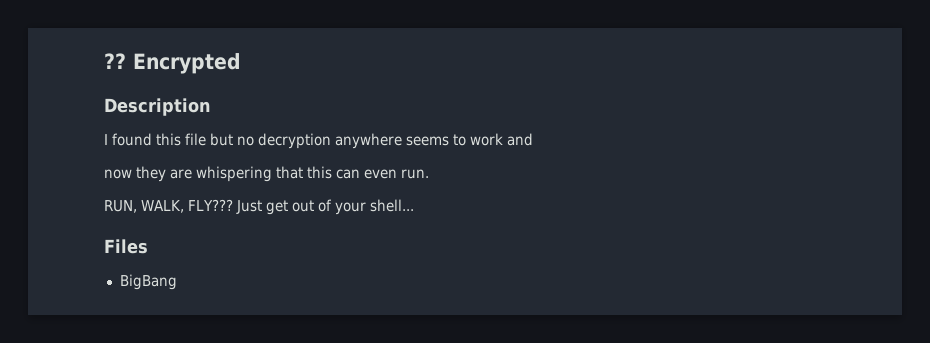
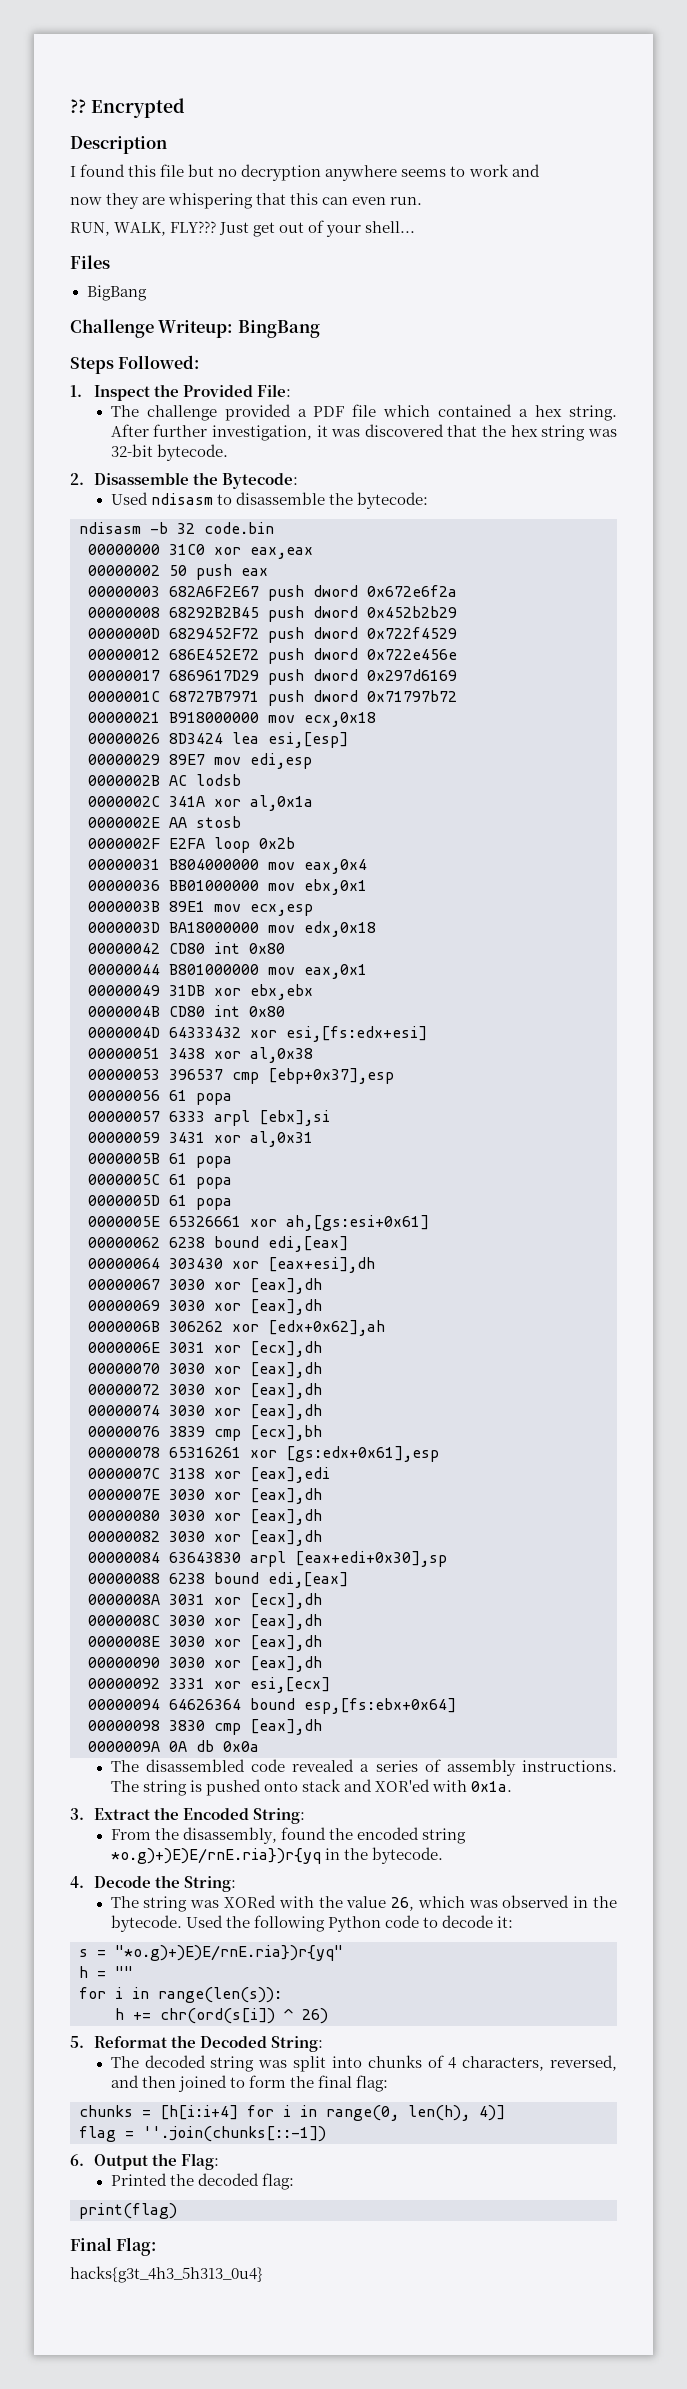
+ Challenge Writeup: BingBang
+ Steps Followed:
+ 1. Inspect the Provided File:
+ The challenge provided a PDF file which contained a hex string. After further investigation, it was discovered that the hex string was 32-bit bytecode.
+ 2. Disassemble the Bytecode:
+ Used ndisasm to disassemble the bytecode:
+ ndisasm -b 32 code.bin
+ 00000000 31C0 xor eax,eax
+ 00000002 50 push eax
+ 00000003 682A6F2E67 push dword 0x672e6f2a
+ 00000008 68292B2B45 push dword 0x452b2b29
+ 0000000D 6829452F72 push dword 0x722f4529
+ 00000012 686E452E72 push dword 0x722e456e
+ 00000017 6869617D29 push dword 0x297d6169
+ 0000001C 68727B7971 push dword 0x71797b72
+ 00000021 B918000000 mov ecx,0x18
+ 00000026 8D3424 lea esi,[esp]
+ 00000029 89E7 mov edi,esp
+ 0000002B AC lodsb
+ 0000002C 341A xor al,0x1a
+ 0000002E AA stosb
+ 0000002F E2FA loop 0x2b
+ 00000031 B804000000 mov eax,0x4
+ 00000036 BB01000000 mov ebx,0x1
+ 0000003B 89E1 mov ecx,esp
+ 0000003D BA18000000 mov edx,0x18
+ 00000042 CD80 int 0x80
+ 00000044 B801000000 mov eax,0x1
+ 00000049 31DB xor ebx,ebx
+ 0000004B CD80 int 0x80
+ 0000004D 64333432 xor esi,[fs:edx+esi]
+ 00000051 3438 xor al,0x38
+ 00000053 396537 cmp [ebp+0x37],esp
+ 00000056 61 popa
+ 00000057 6333 arpl [ebx],si
+ 00000059 3431 xor al,0x31
+ 0000005B 61 popa
+ 0000005C 61 popa
+ 0000005D 61 popa
+ 0000005E 65326661 xor ah,[gs:esi+0x61]
+ 00000062 6238 bound edi,[eax]
+ 00000064 303430 xor [eax+esi],dh
+ 00000067 3030 xor [eax],dh
+ 00000069 3030 xor [eax],dh
+ 0000006B 306262 xor [edx+0x62],ah
+ 0000006E 3031 xor [ecx],dh
+ 00000070 3030 xor [eax],dh
+ 00000072 3030 xor [eax],dh
+ 00000074 3030 xor [eax],dh
+ 00000076 3839 cmp [ecx],bh
+ 00000078 65316261 xor [gs:edx+0x61],esp
+ 0000007C 3138 xor [eax],edi
+ 0000007E 3030 xor [eax],dh
+ 00000080 3030 xor [eax],dh
+ 00000082 3030 xor [eax],dh
+ 00000084 63643830 arpl [eax+edi+0x30],sp
+ 00000088 6238 bound edi,[eax]
+ 0000008A 3031 xor [ecx],dh
+ 0000008C 3030 xor [eax],dh
+ 0000008E 3030 xor [eax],dh
+ 00000090 3030 xor [eax],dh
+ 00000092 3331 xor esi,[ecx]
+ 00000094 64626364 bound esp,[fs:ebx+0x64]
+ 00000098 3830 cmp [eax],dh
+ 0000009A 0A db 0x0a
+ The disassembled code revealed a series of assembly instructions. The string is pushed onto stack and XOR'ed with 0x1a.
+ 3. Extract the Encoded String:
+ From the disassembly, found the encoded string *o.g)+)E)E/rnE.ria})r{yq in the bytecode.
+ 4. Decode the String:
+ The string was XORed with the value 26, which was observed in the bytecode. Used the following Python code to decode it:
+ s = "*o.g)+)E)E/rnE.ria})r{yq"
+ h = ""
+ for i in range(len(s)):
+ h += chr(ord(s[i]) ^ 26)
+ 5. Reformat the Decoded String:
+ The decoded string was split into chunks of 4 characters, reversed, and then joined to form the final flag:
+ chunks = [h[i:i+4] for i in range(0, len(h), 4)]
+ flag = ''.join(chunks[::-1])
+ 6. Output the Flag:
+ Printed the decoded flag:
+ print(flag)
+ Final Flag:
+ hacks{g3t_4h3_5h313_0u4}

